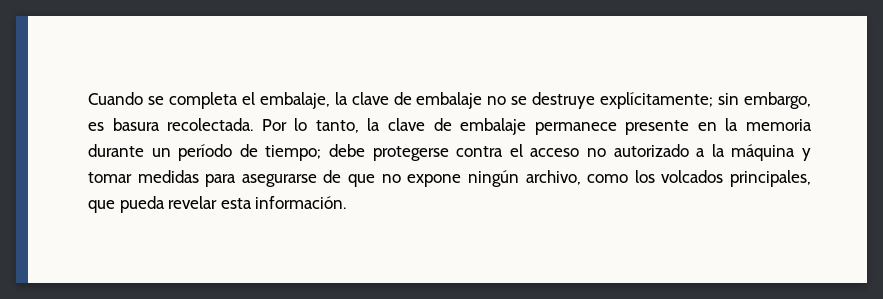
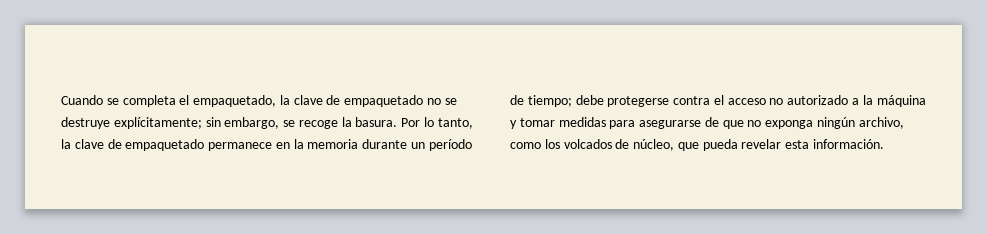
- Cuando se completa el embalaje, la clave de embalaje no se destruye explícitamente; sin embargo, es basura recolectada.
+ Cuando se completa el empaquetado, la clave de empaquetado no se destruye explícitamente; sin embargo, se recoge la basura.
- Por lo tanto, la clave de embalaje permanece presente en la memoria durante un período de tiempo; debe protegerse contra el acceso no autorizado a la máquina y tomar medidas para asegurarse de que no expone ningún archivo, como los volcados principales, que pueda revelar esta información.
+ Por lo tanto, la clave de empaquetado permanece en la memoria durante un período de tiempo; debe protegerse contra el acceso no autorizado a la máquina y tomar medidas para asegurarse de que no exponga ningún archivo, como los volcados de núcleo, que pueda revelar esta información.

